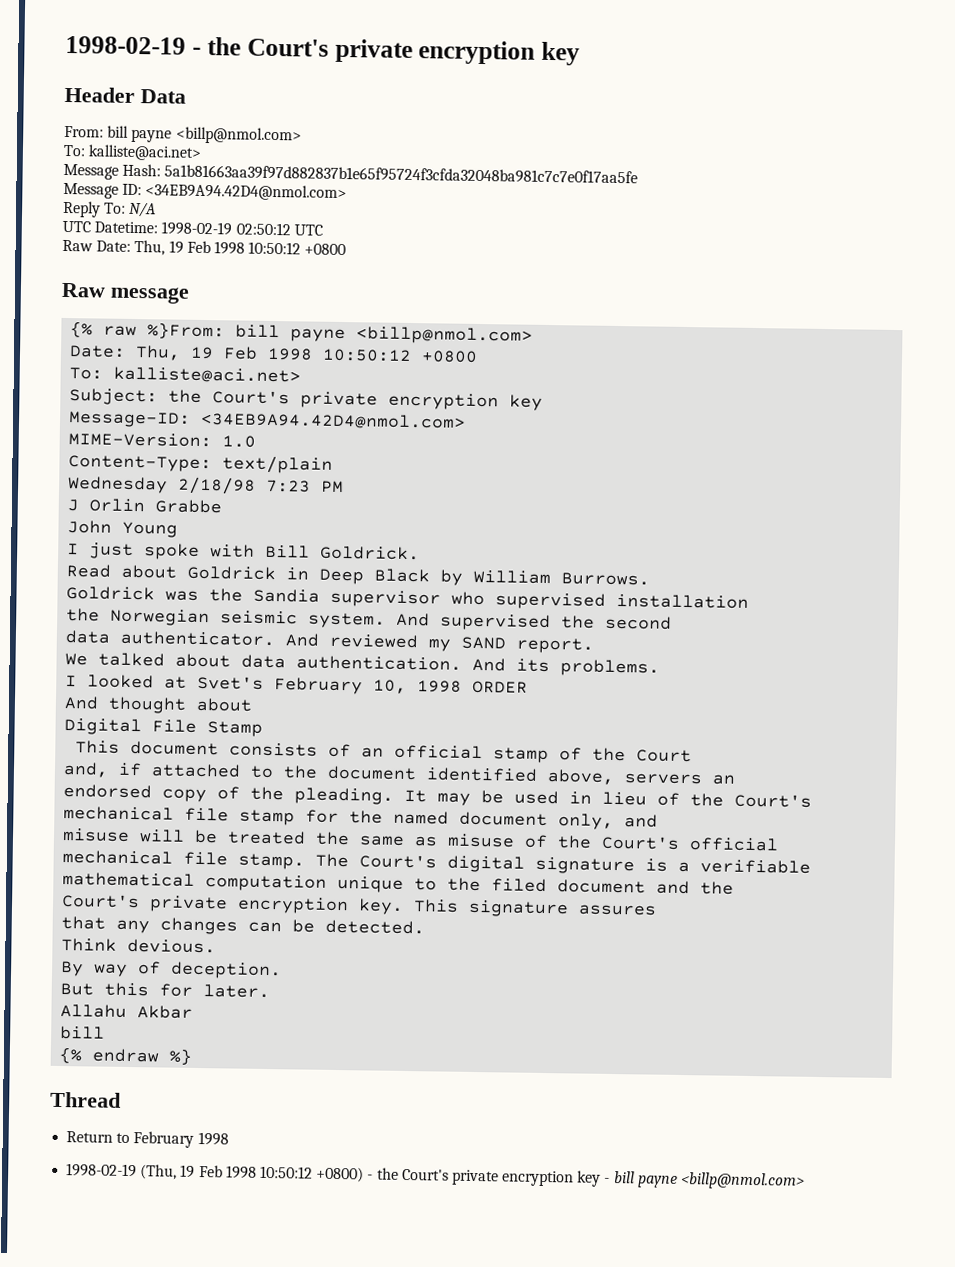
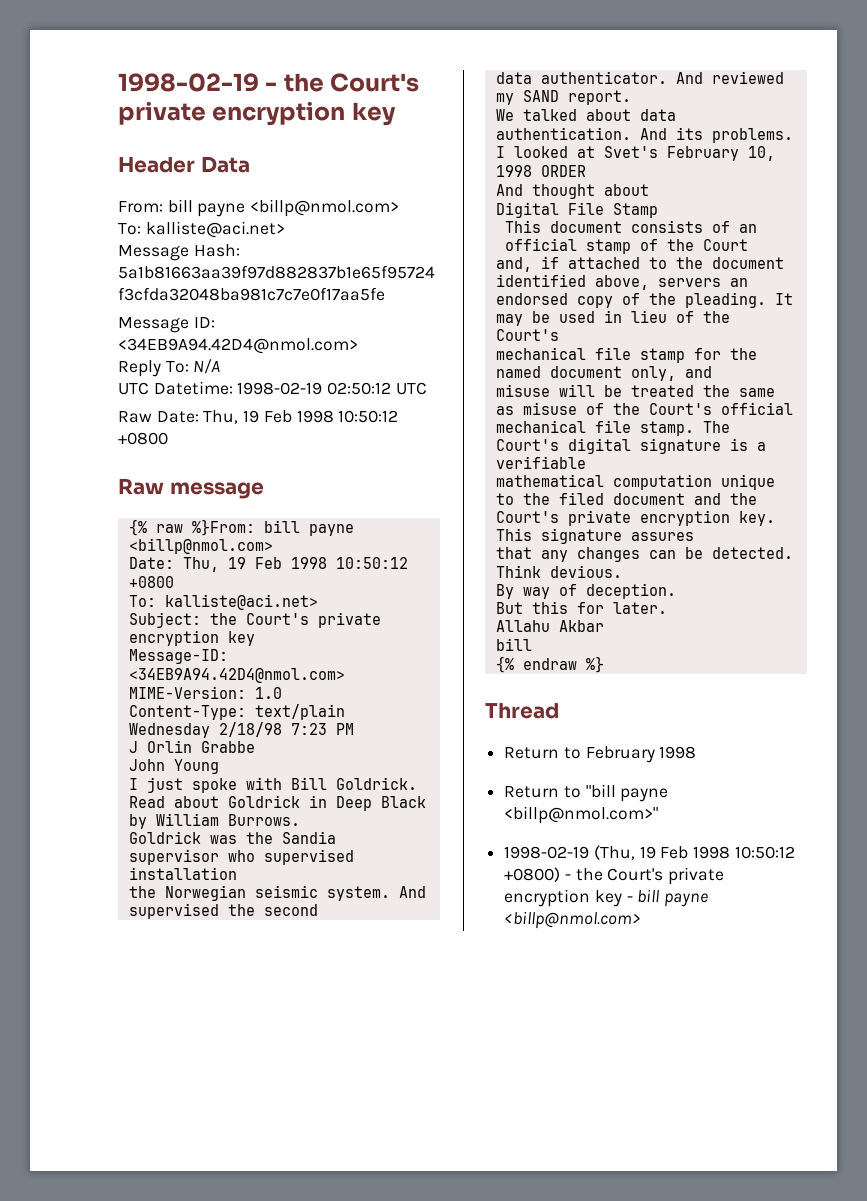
+ Return to "bill payne <billp@nmol.com>"

